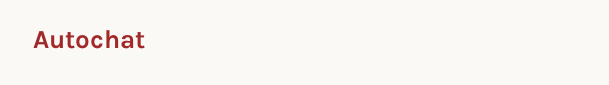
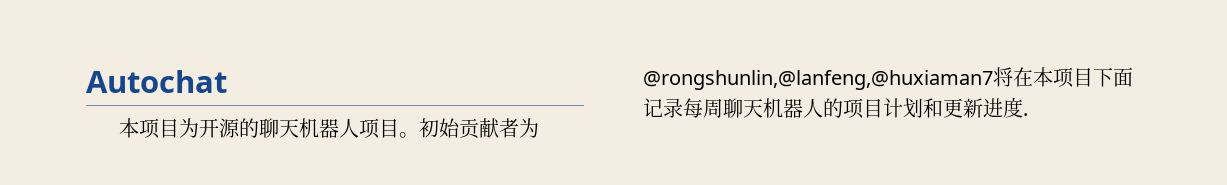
+ 本项目为开源的聊天机器人项目。初始贡献者为@rongshunlin,@lanfeng,@huxiaman7将在本项目下面记录每周聊天机器人的项目计划和更新进度.

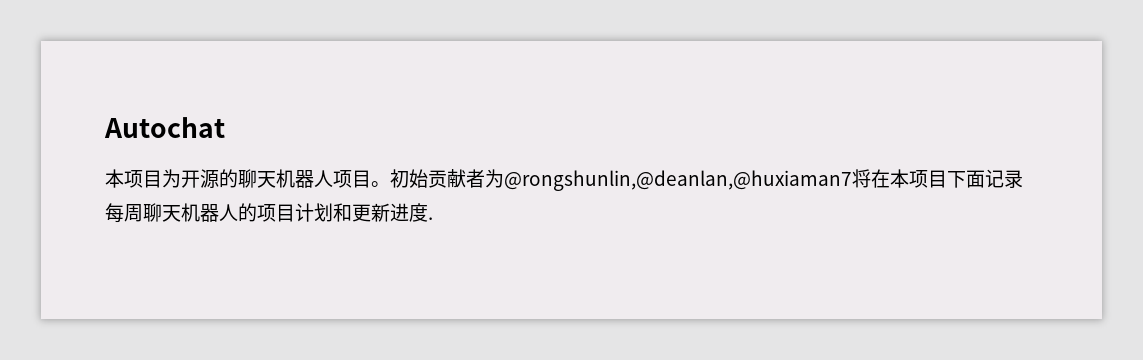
- 初始贡献者为@rongshunlin,@lanfeng,@huxiaman7将在本项目下面记录每周聊天机器人的项目计划和更新进度.
+ 初始贡献者为@rongshunlin,@deanlan,@huxiaman7将在本项目下面记录每周聊天机器人的项目计划和更新进度.

